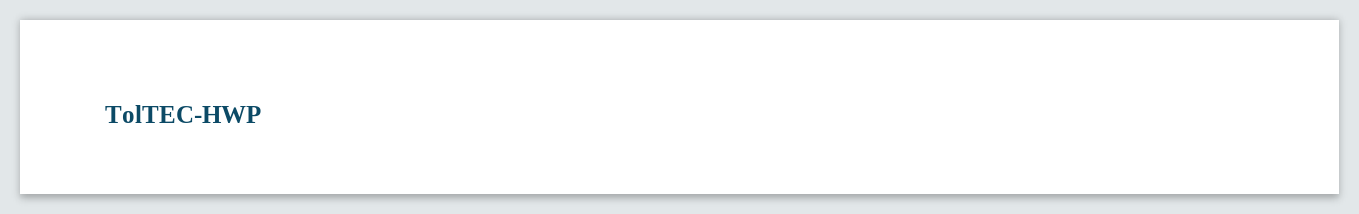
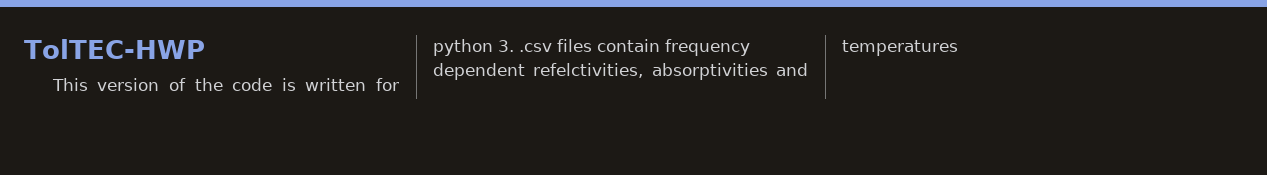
+ This version of the code is written for python 3. .csv files contain frequency dependent refelctivities, absorptivities and temperatures

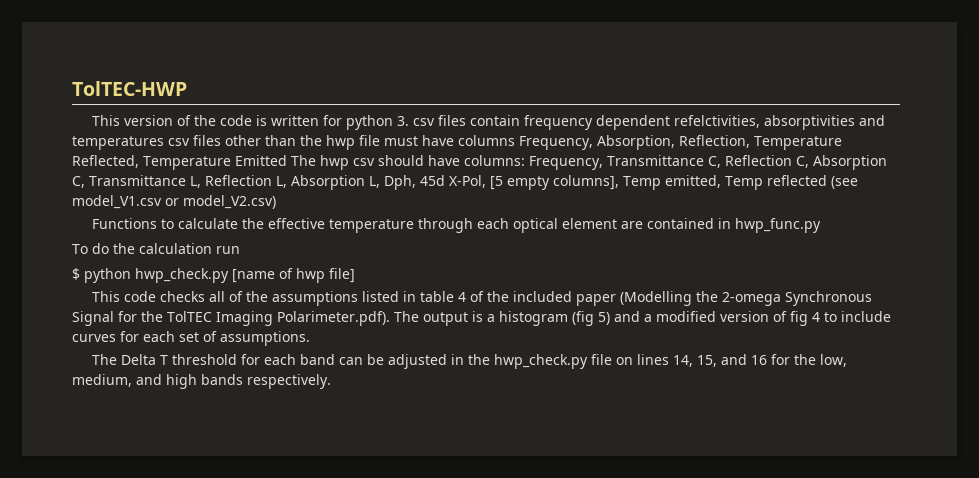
- This version of the code is written for python 3. .csv files contain frequency dependent refelctivities, absorptivities and temperatures
+ This version of the code is written for python 3. csv files contain frequency dependent refelctivities, absorptivities and temperatures csv files other than the hwp file must have columns Frequency, Absorption, Reflection, Temperature Reflected, Temperature Emitted The hwp csv should have columns: Frequency, Transmittance C, Reflection C, Absorption C, Transmittance L, Reflection L, Absorption L, Dph, 45d X-Pol, [5 empty columns], Temp emitted, Temp reflected (see model_V1.csv or model_V2.csv)
+ Functions to calculate the effective temperature through each optical element are contained in hwp_func.py
+ To do the calculation run
+ $ python hwp_check.py [name of hwp file]
+ This code checks all of the assumptions listed in table 4 of the included paper (Modelling the 2-omega Synchronous Signal for the TolTEC Imaging Polarimeter.pdf). The output is a histogram (fig 5) and a modified version of fig 4 to include curves for each set of assumptions.
+ The Delta T threshold for each band can be adjusted in the hwp_check.py file on lines 14, 15, and 16 for the low, medium, and high bands respectively.

